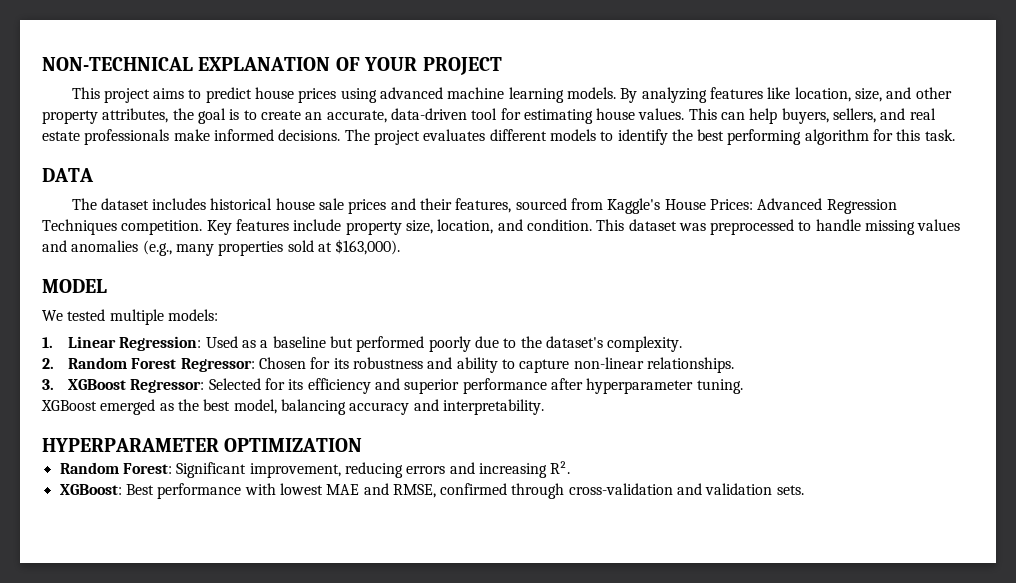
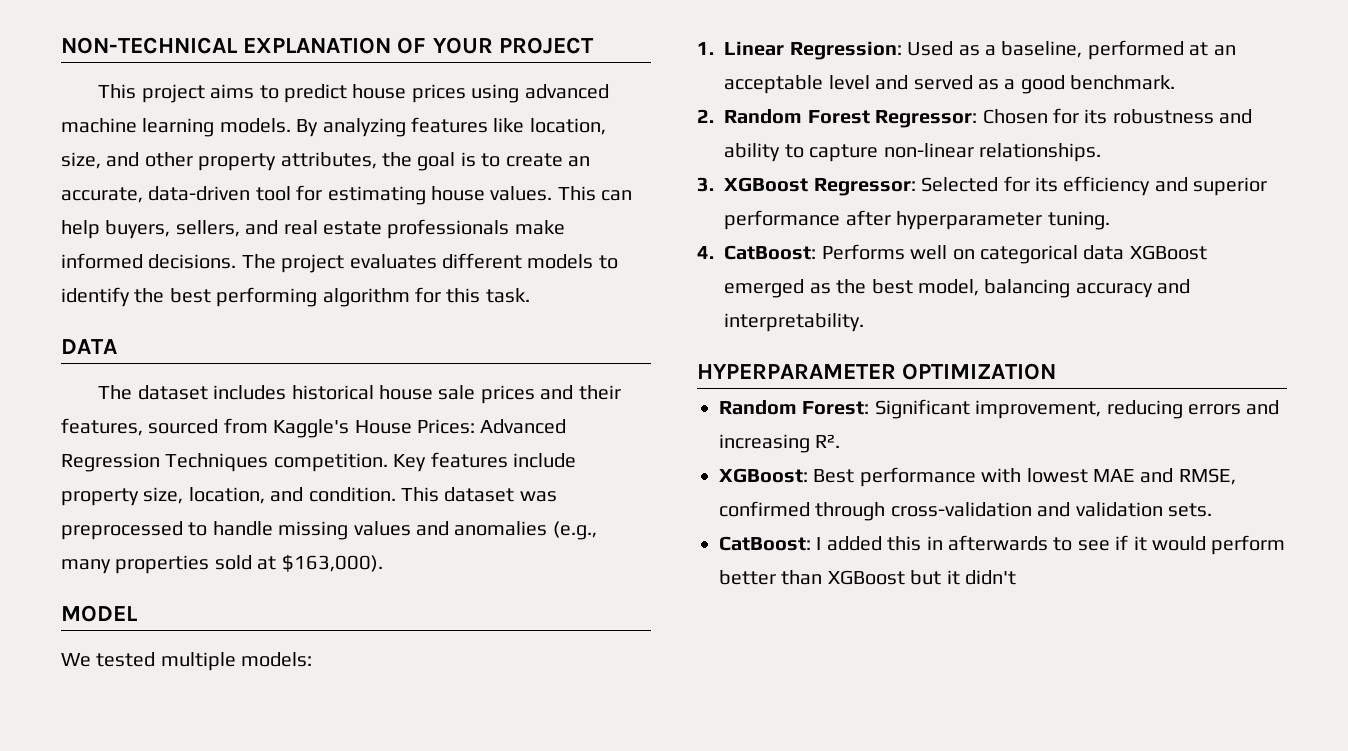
- 1. Linear Regression: Used as a baseline but performed poorly due to the dataset's complexity.
+ 1. Linear Regression: Used as a baseline, performed at an acceptable level and served as a good benchmark.
- XGBoost emerged as the best model, balancing accuracy and interpretability.
+ 4. CatBoost: Performs well on categorical data XGBoost emerged as the best model, balancing accuracy and interpretability.
+ CatBoost: I added this in afterwards to see if it would perform better than XGBoost but it didn't

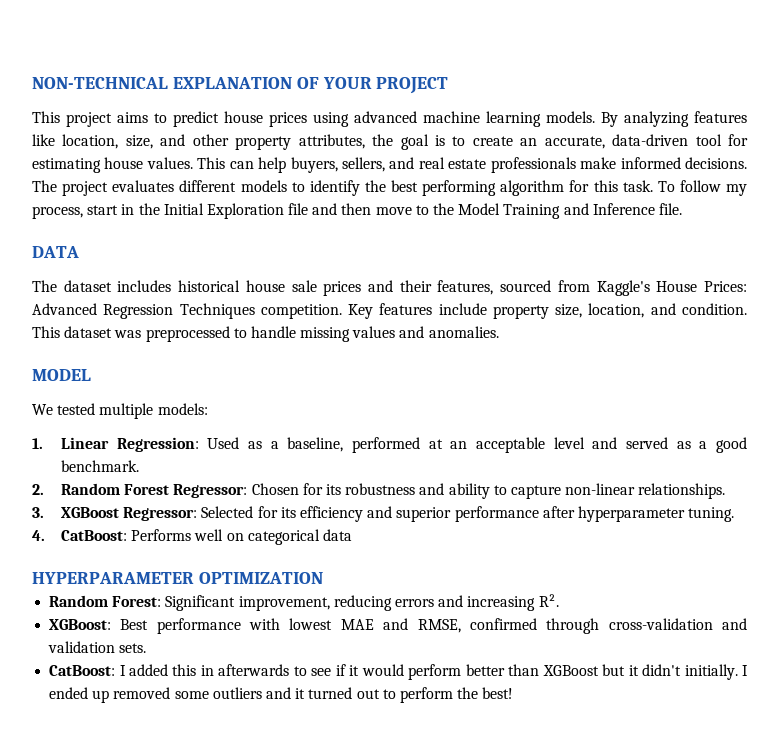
+ To follow my process, start in the Initial Exploration file and then move to the Model Training and Inference file.
- This dataset was preprocessed to handle missing values and anomalies (e.g., many properties sold at $163,000).
+ This dataset was preprocessed to handle missing values and anomalies.
- 4. CatBoost: Performs well on categorical data XGBoost emerged as the best model, balancing accuracy and interpretability.
+ 4. CatBoost: Performs well on categorical data
- CatBoost: I added this in afterwards to see if it would perform better than XGBoost but it didn't
+ CatBoost: I added this in afterwards to see if it would perform better than XGBoost but it didn't initially. I ended up removed some outliers and it turned out to perform the best!

